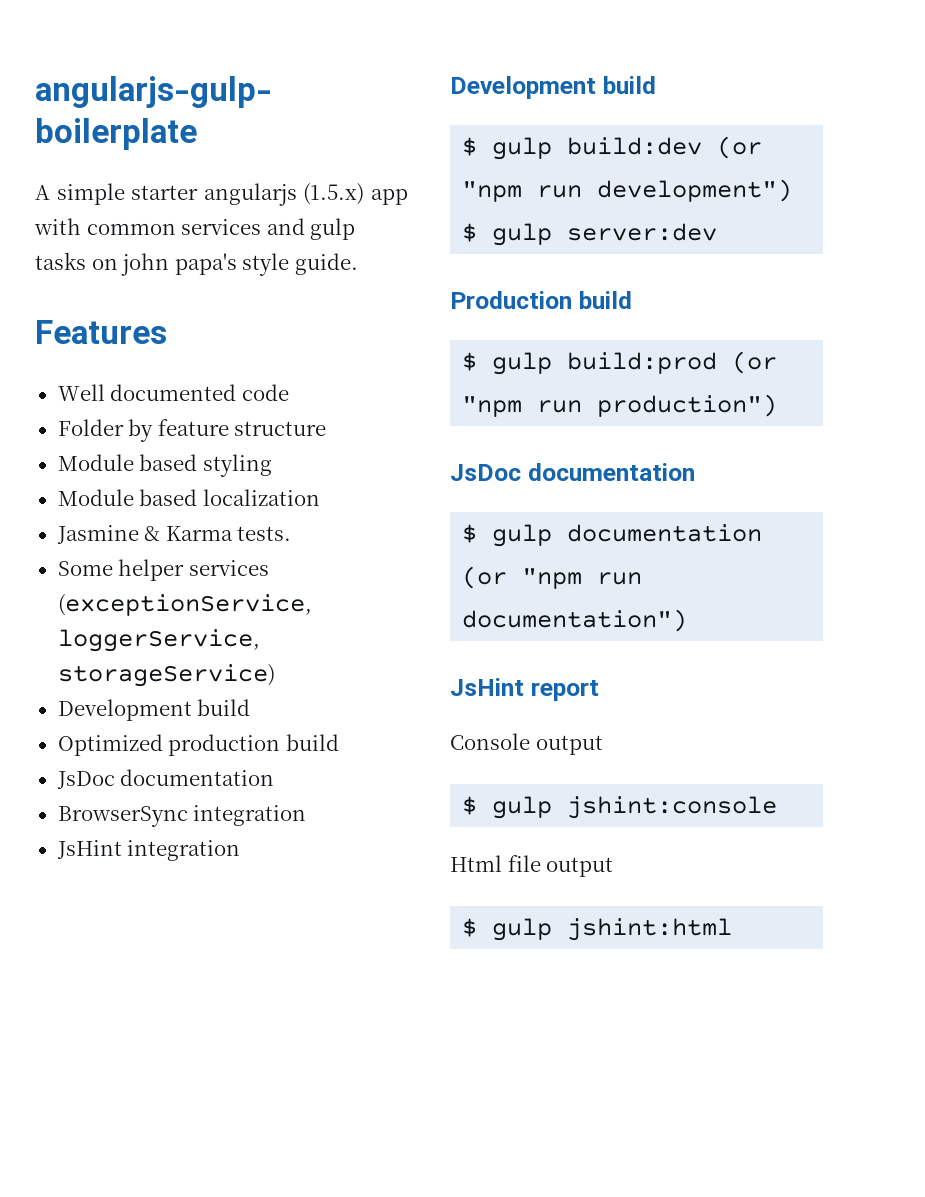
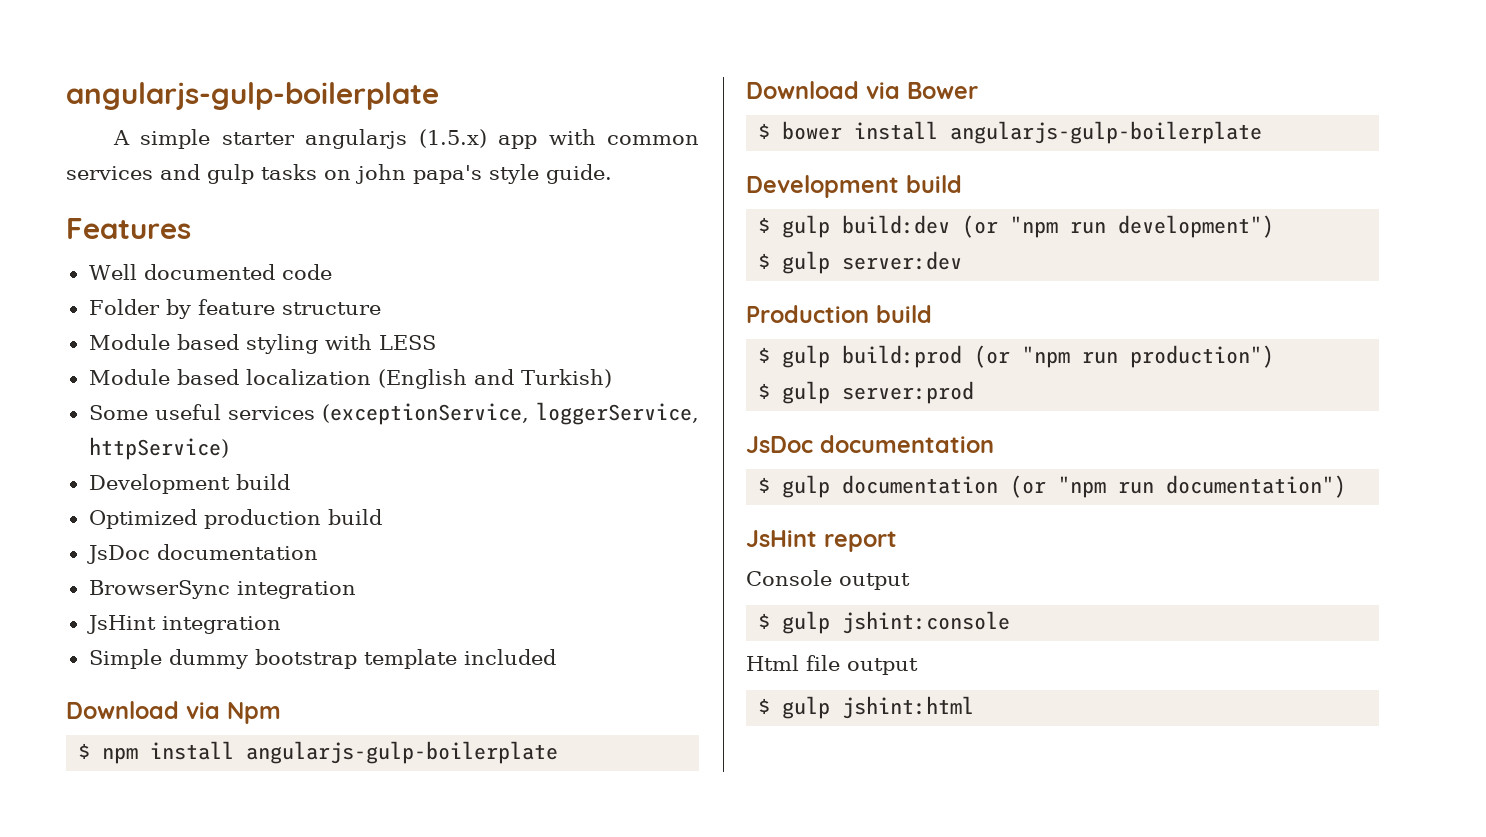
- Module based styling
+ Module based styling with LESS
- Module based localization
- Jasmine & Karma tests.
+ Module based localization (English and Turkish)
- Some helper services (exceptionService, loggerService, storageService)
+ Some useful services (exceptionService, loggerService, httpService)
+ Simple dummy bootstrap template included
+ Download via Npm
+ $ npm install angularjs-gulp-boilerplate
+ Download via Bower
+ $ bower install angularjs-gulp-boilerplate
+ $ gulp server:prod

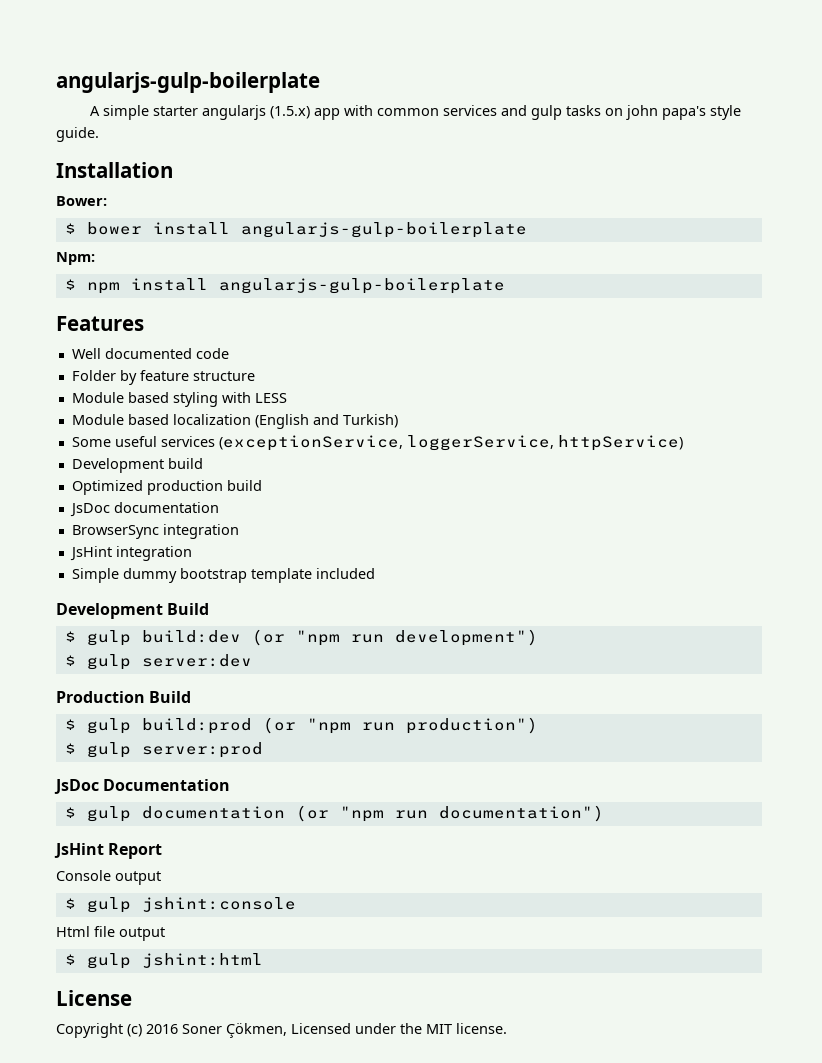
+ Installation
+ Bower:
+ $ bower install angularjs-gulp-boilerplate
+ Npm:
+ $ npm install angularjs-gulp-boilerplate
- Download via Npm
- $ npm install angularjs-gulp-boilerplate
- Download via Bower
- $ bower install angularjs-gulp-boilerplate
- Development build
+ Development Build
- Production build
+ Production Build
  $ gulp server:prod
- JsDoc documentation
+ JsDoc Documentation
- JsHint report
+ JsHint Report
+ License
+ Copyright (c) 2016 Soner Çökmen, Licensed under the MIT license.

